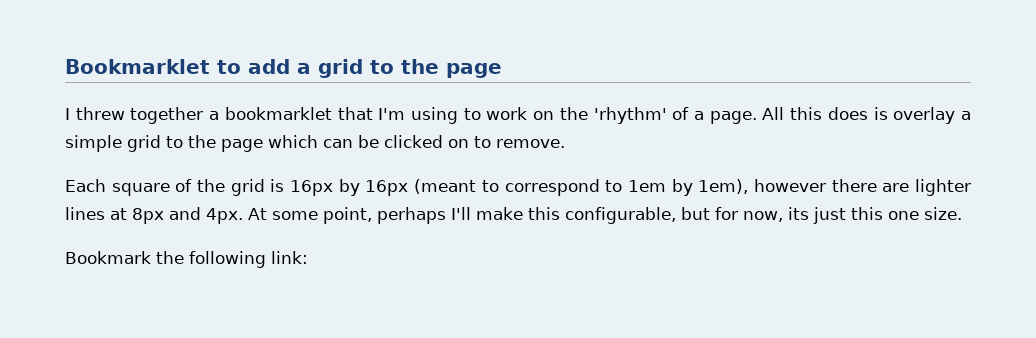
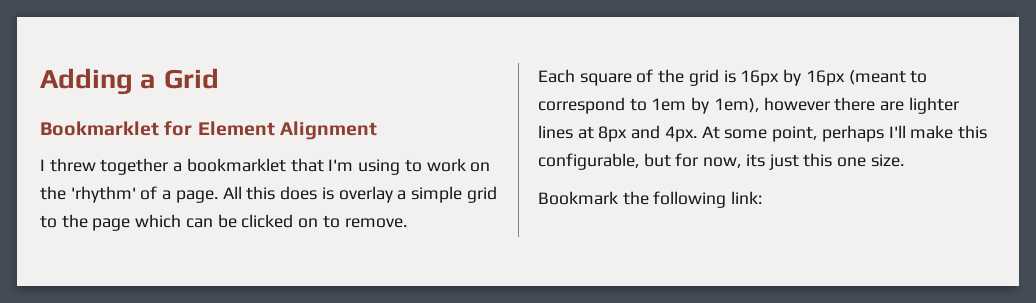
- Bookmarklet to add a grid to the page
+ Adding a Grid
+ Bookmarklet for Element Alignment

